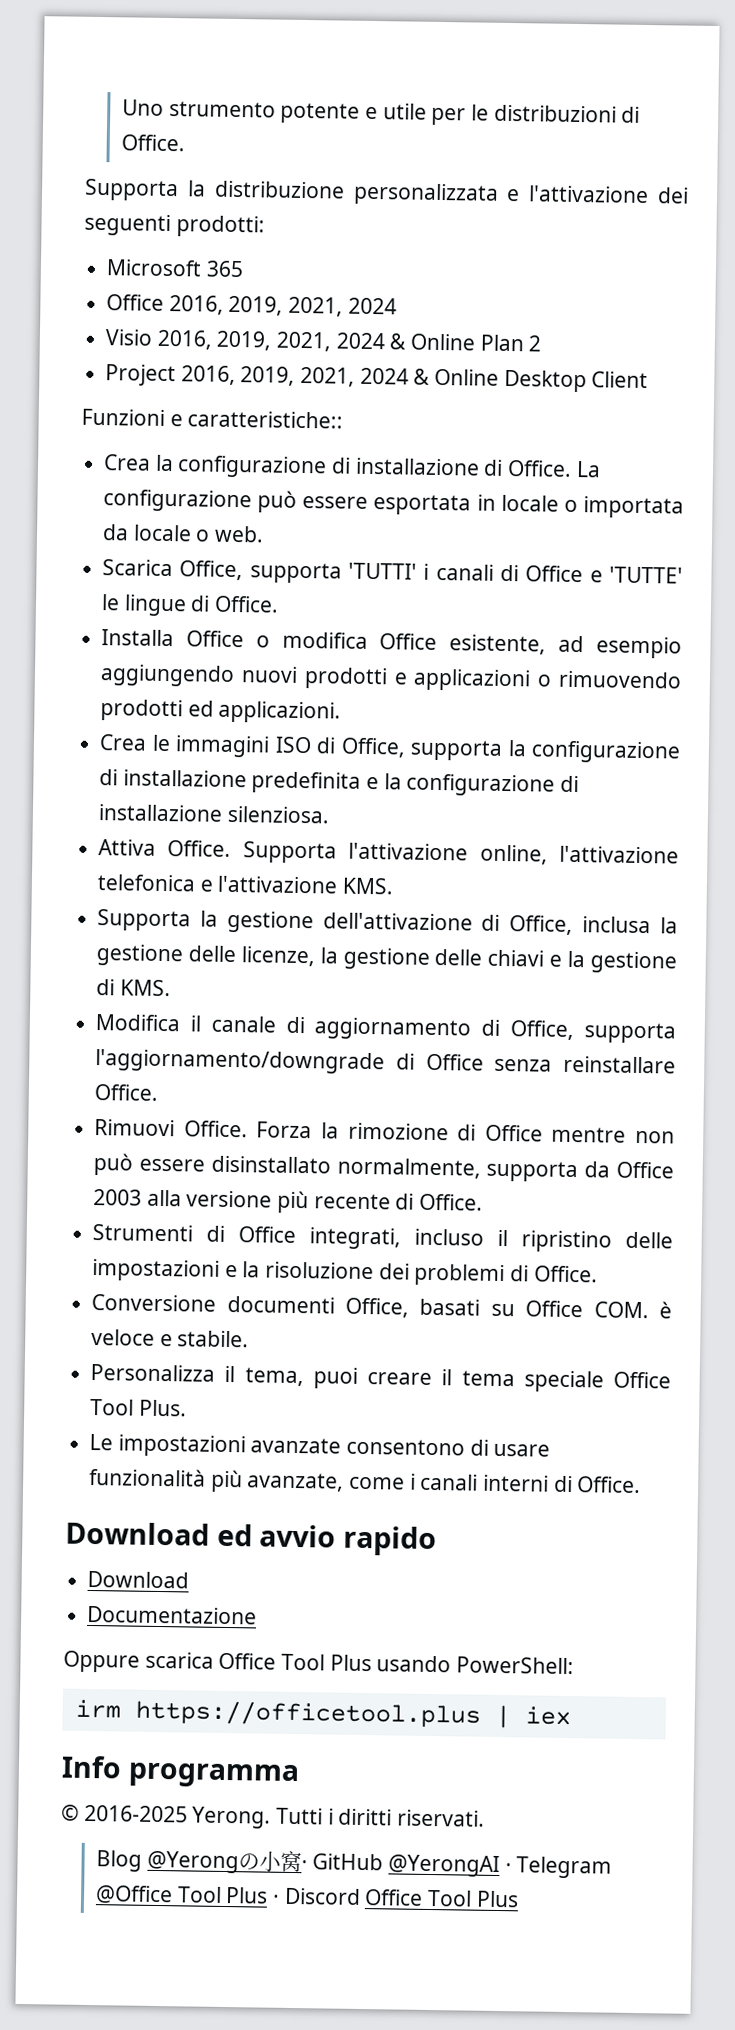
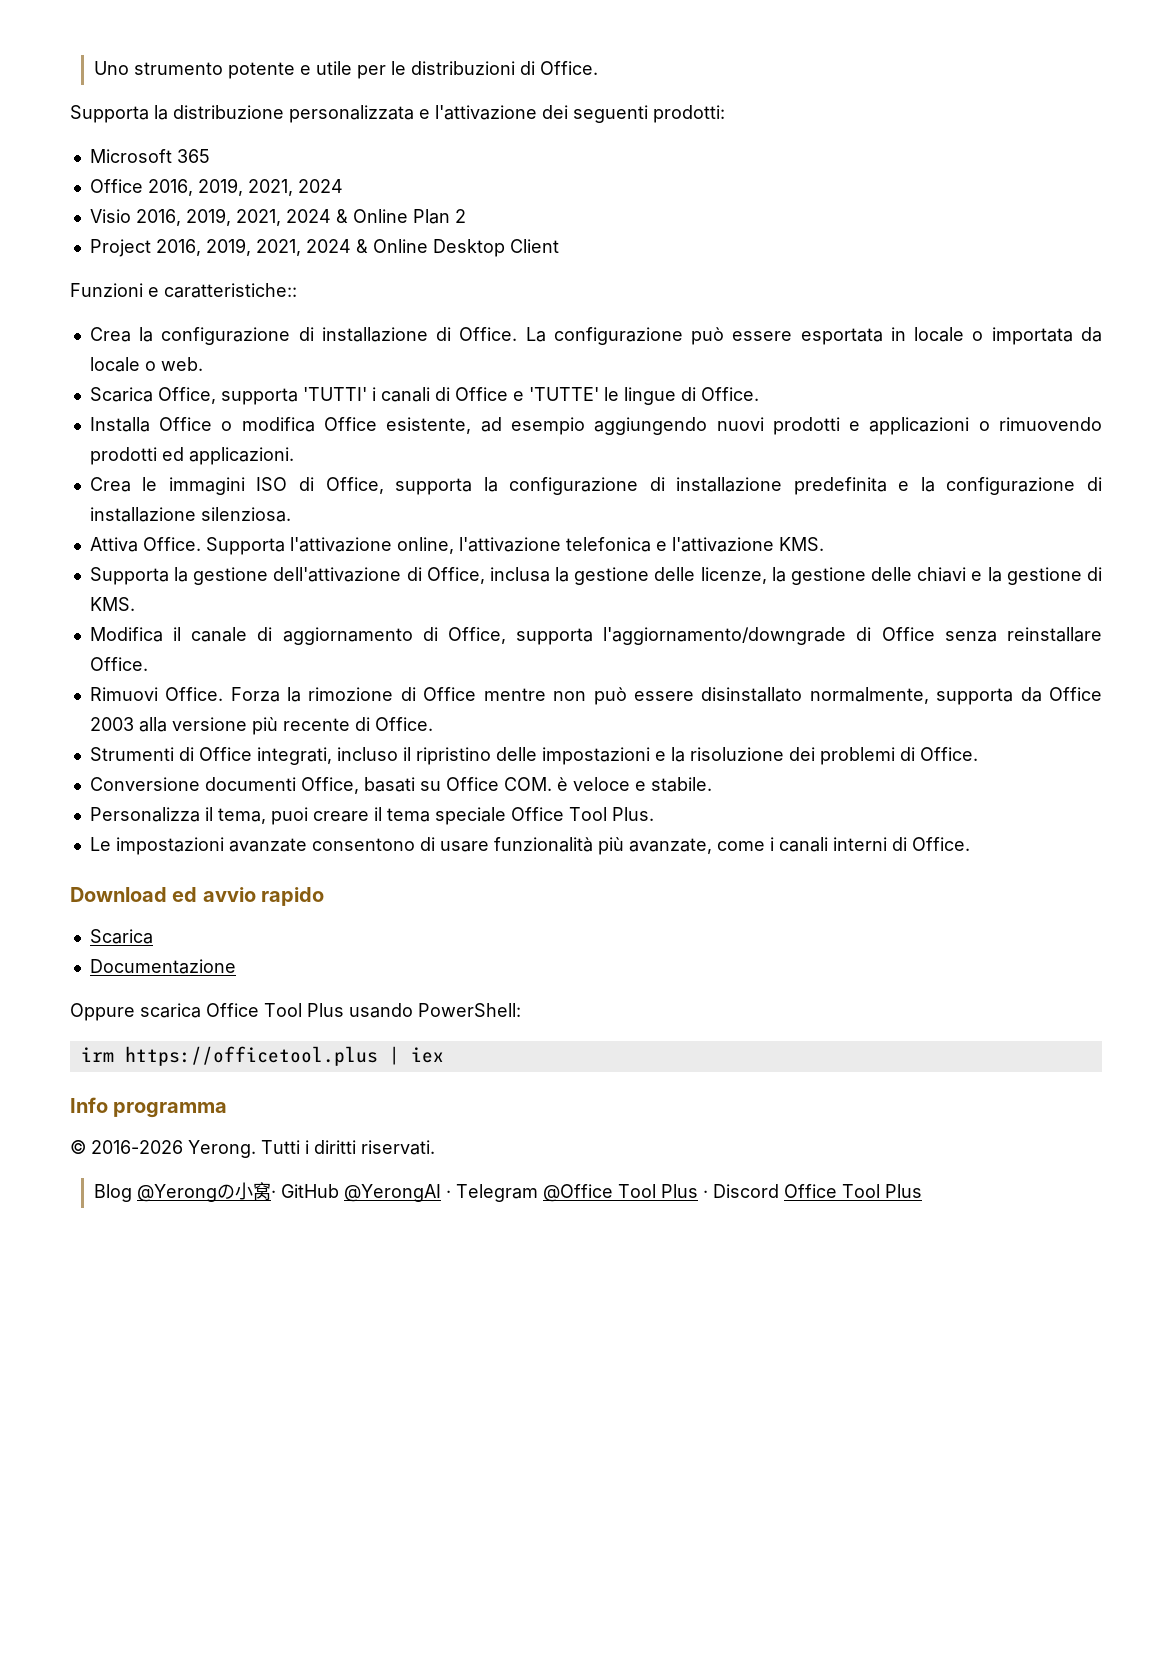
  Download ed avvio rapido
- Download
+ Scarica
- © 2016-2025 Yerong.
+ © 2016-2026 Yerong.

